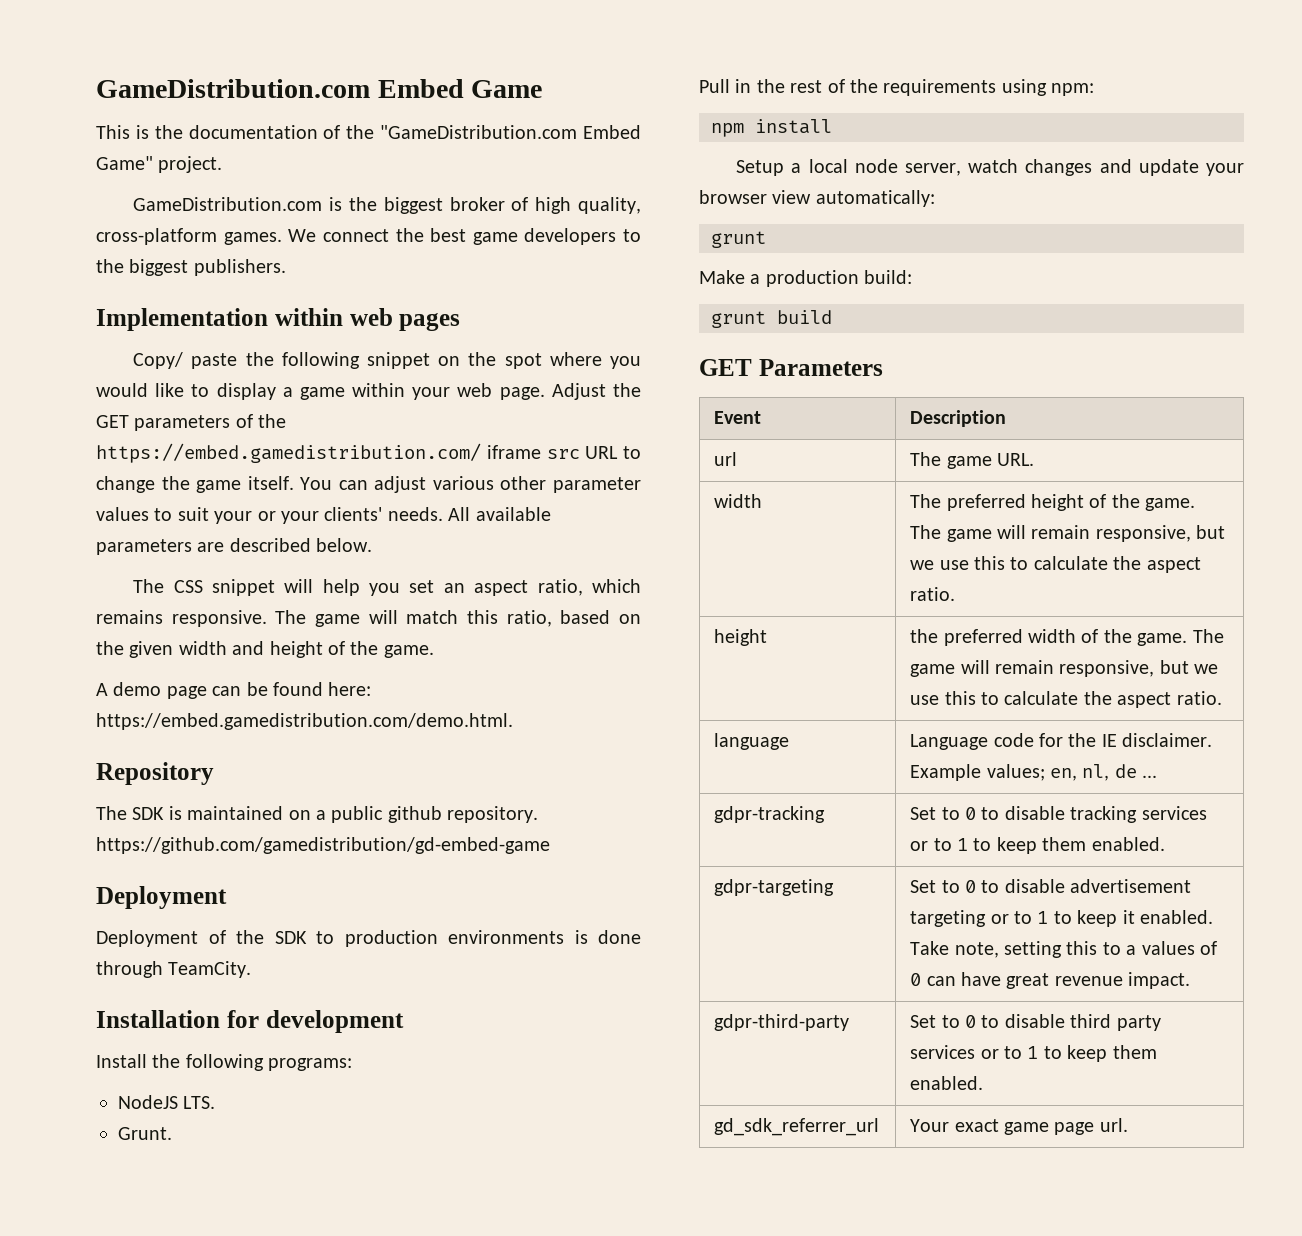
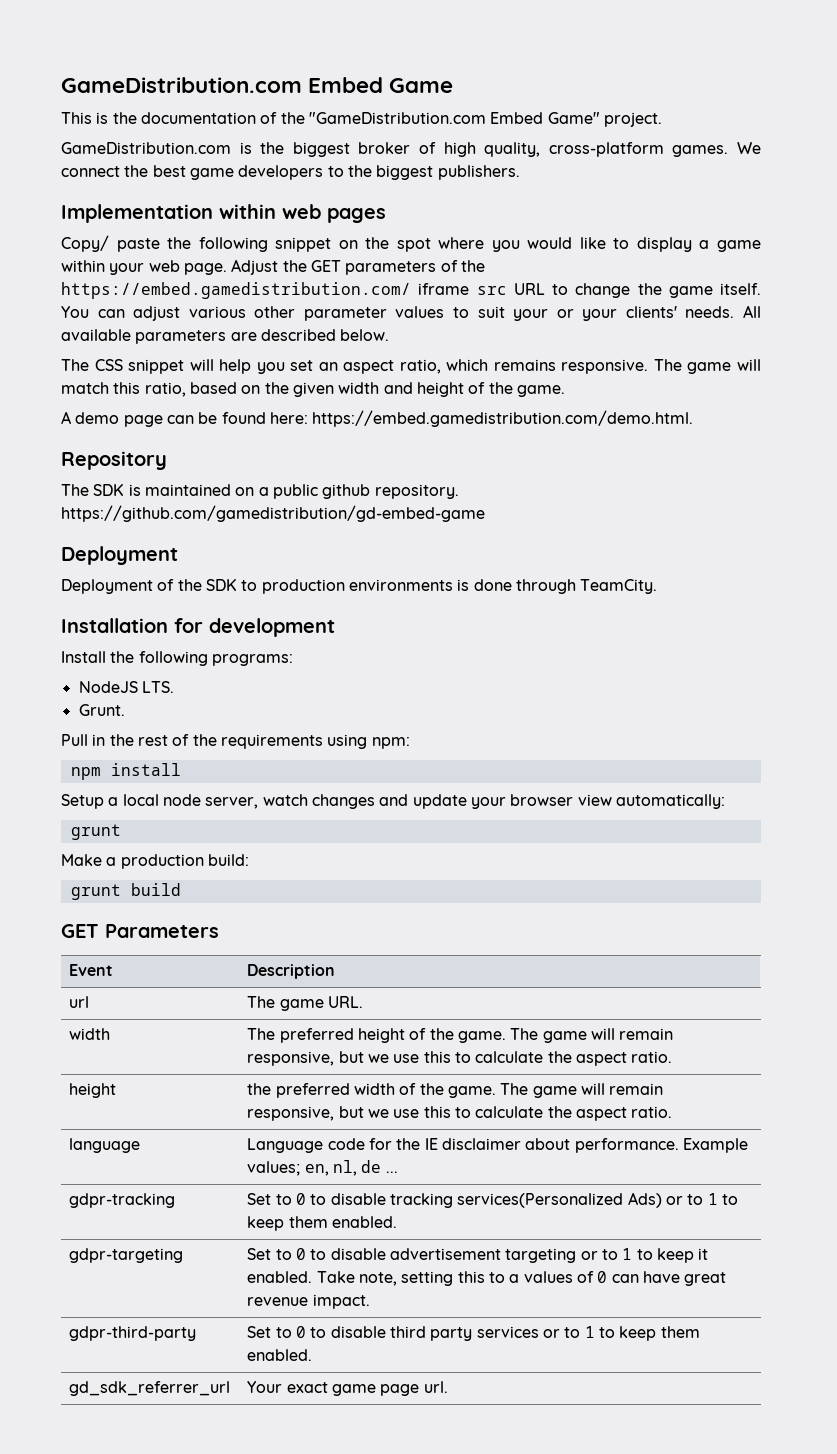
- language | Language code for the IE disclaimer. Example values; en, nl, de ...
+ language | Language code for the IE disclaimer about performance. Example values; en, nl, de ...
- gdpr-tracking | Set to 0 to disable tracking services or to 1 to keep them enabled.
+ gdpr-tracking | Set to 0 to disable tracking services(Personalized Ads) or to 1 to keep them enabled.

